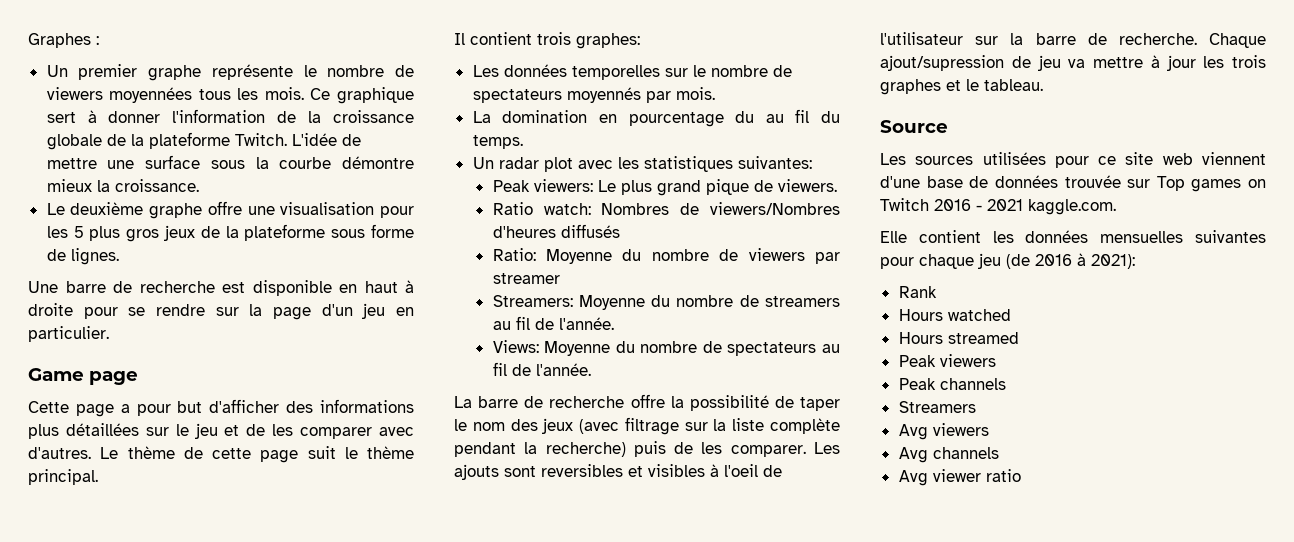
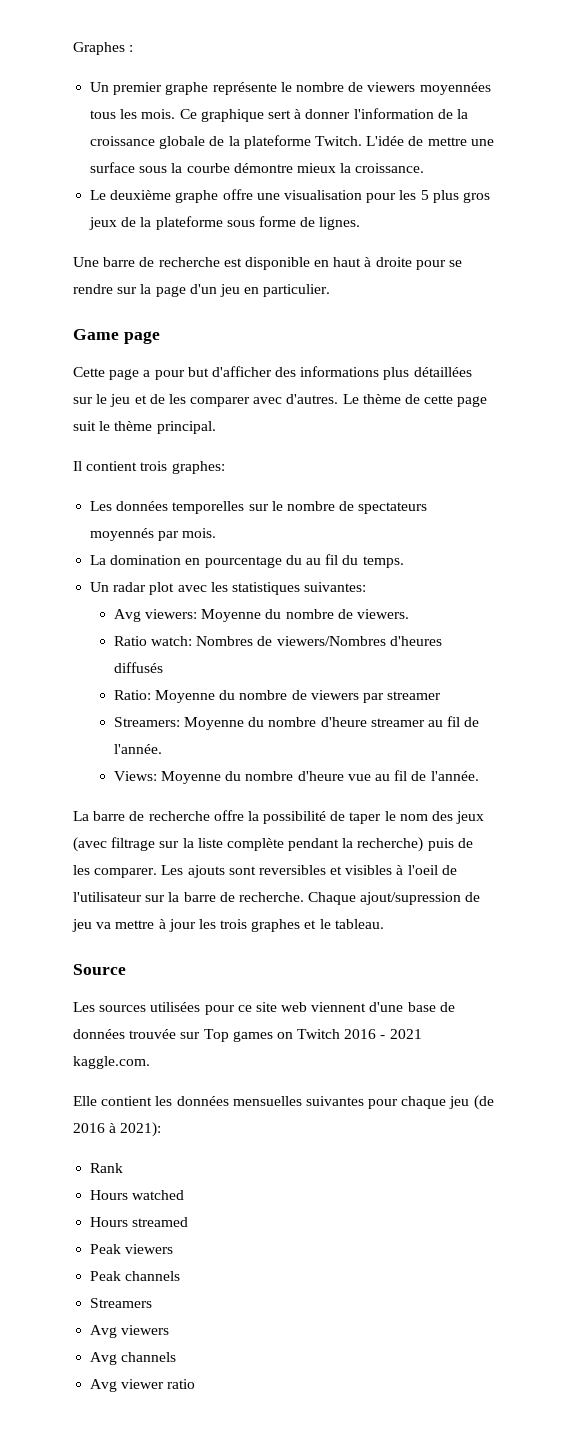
- Peak viewers: Le plus grand pique de viewers.
+ Avg viewers: Moyenne du nombre de viewers.
- Streamers: Moyenne du nombre de streamers au fil de l'année.
+ Streamers: Moyenne du nombre d'heure streamer au fil de l'année.
- Views: Moyenne du nombre de spectateurs au fil de l'année.
+ Views: Moyenne du nombre d'heure vue au fil de l'année.

